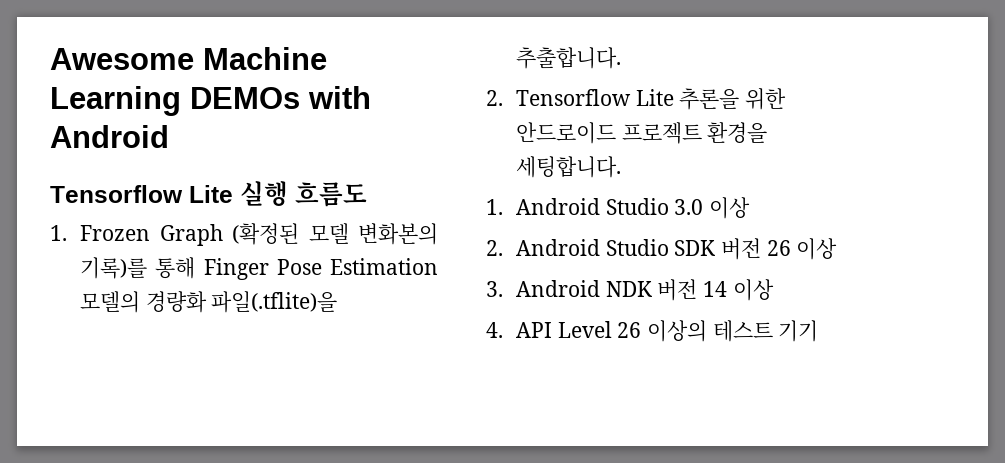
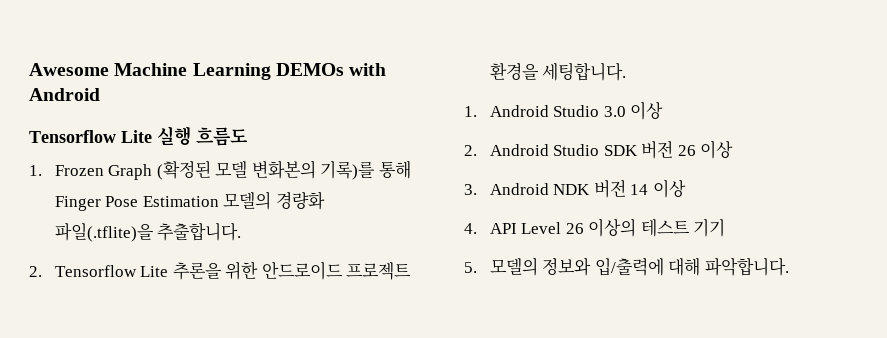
+ 5. 모델의 정보와 입/출력에 대해 파악합니다.

